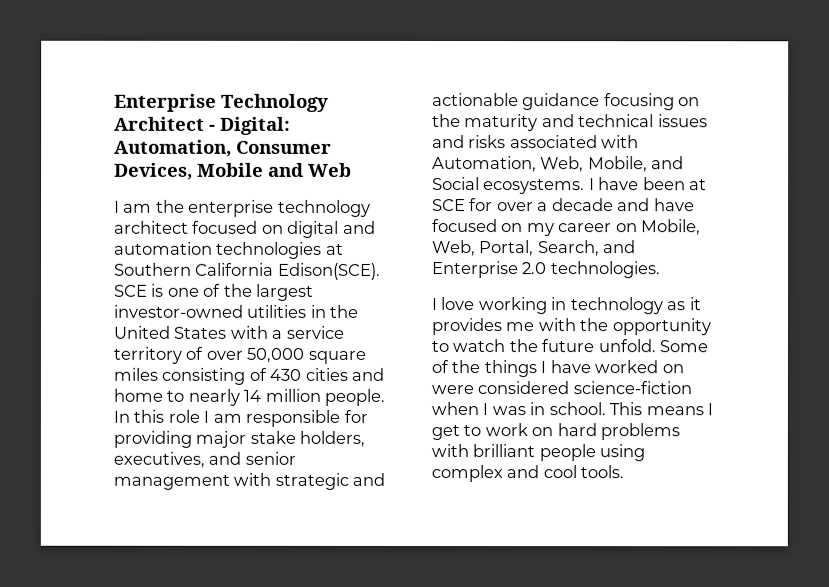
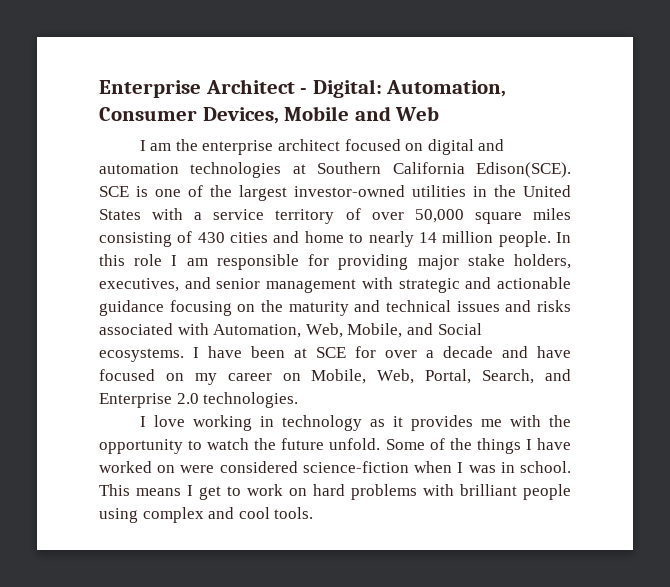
- Enterprise Technology Architect - Digital: Automation, Consumer Devices, Mobile and Web
+ Enterprise Architect - Digital: Automation, Consumer Devices, Mobile and Web
- I am the enterprise technology architect focused on digital and automation technologies at Southern California Edison(SCE).
+ I am the enterprise architect focused on digital and automation technologies at Southern California Edison(SCE).

